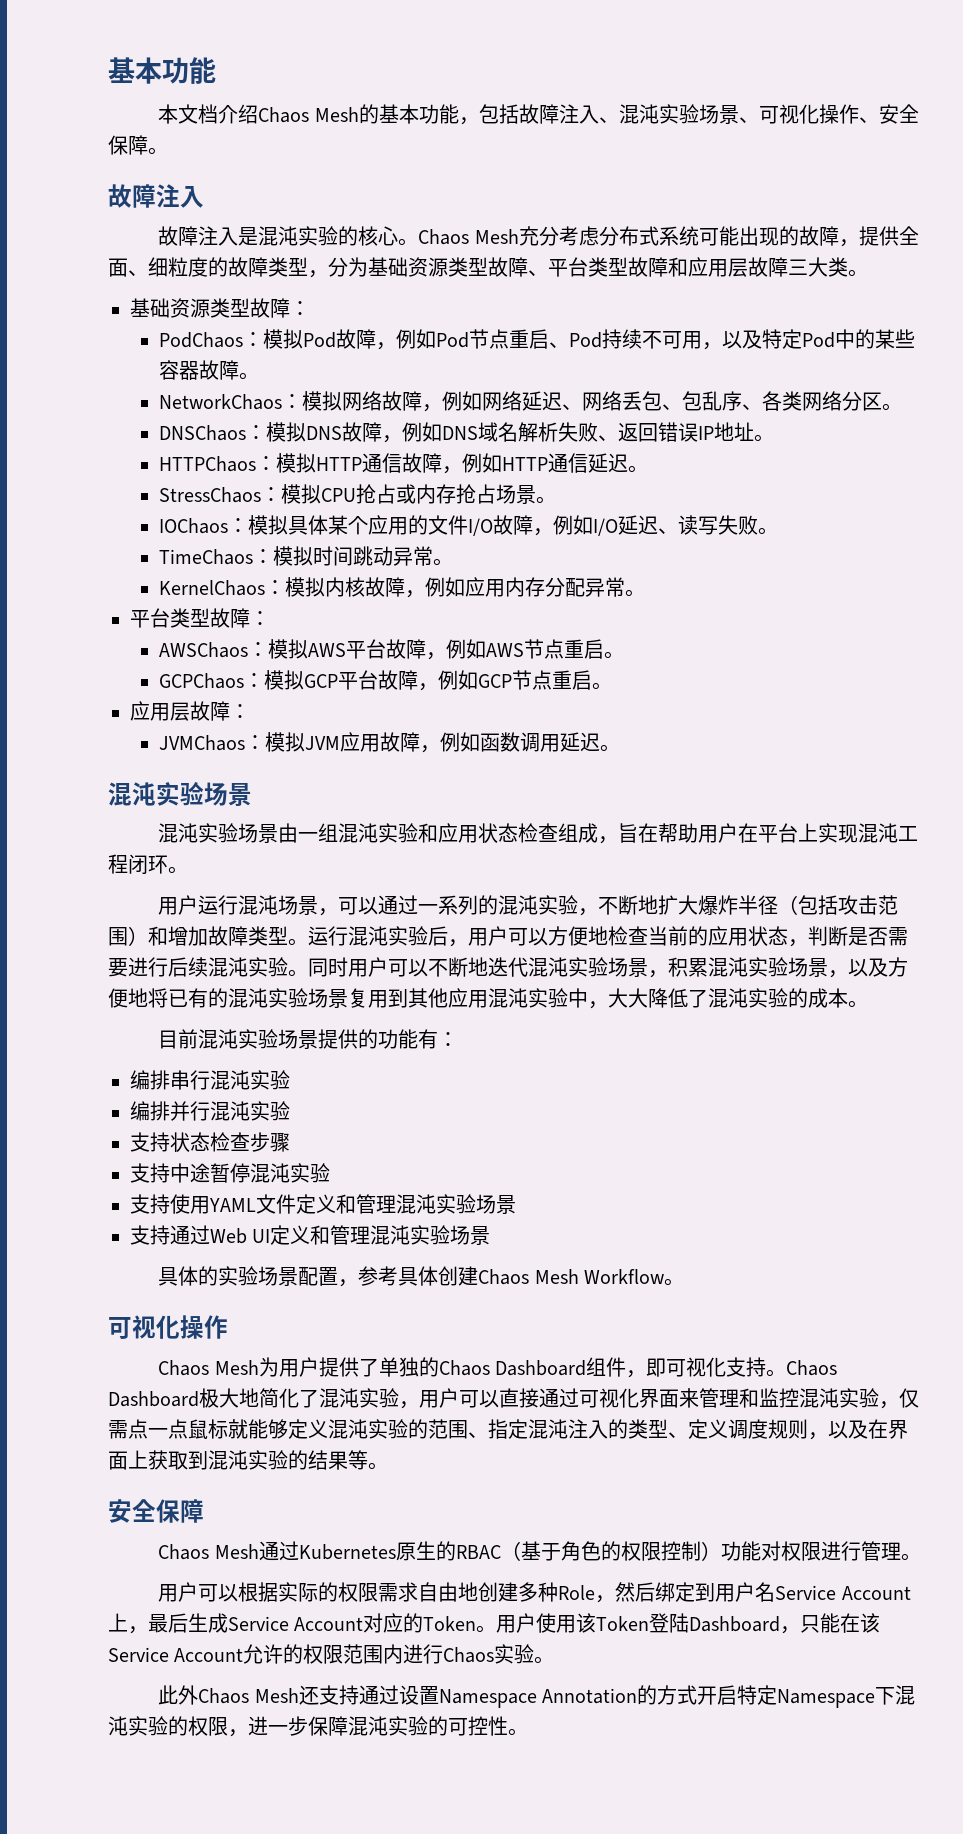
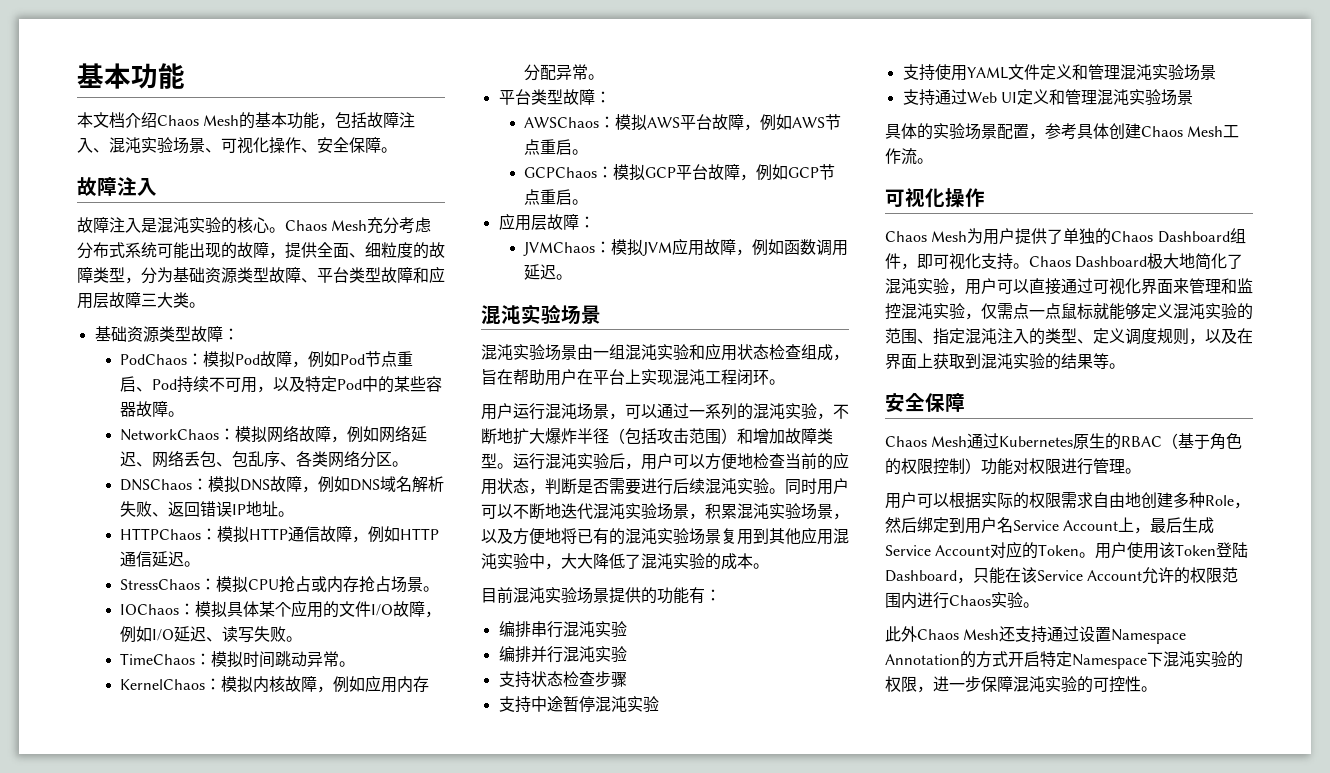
- 具体的实验场景配置，参考具体创建Chaos Mesh Workflow。
+ 具体的实验场景配置，参考具体创建Chaos Mesh工作流。

